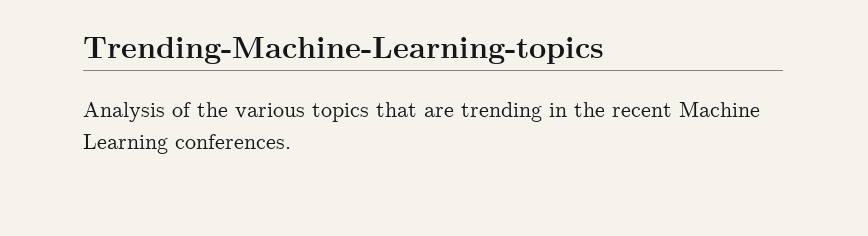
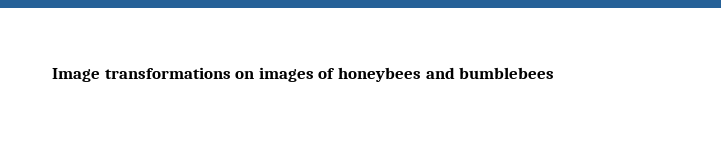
- Trending-Machine-Learning-topics
- Analysis of the various topics that are trending in the recent Machine Learning conferences.
+ Image transformations on images of honeybees and bumblebees

